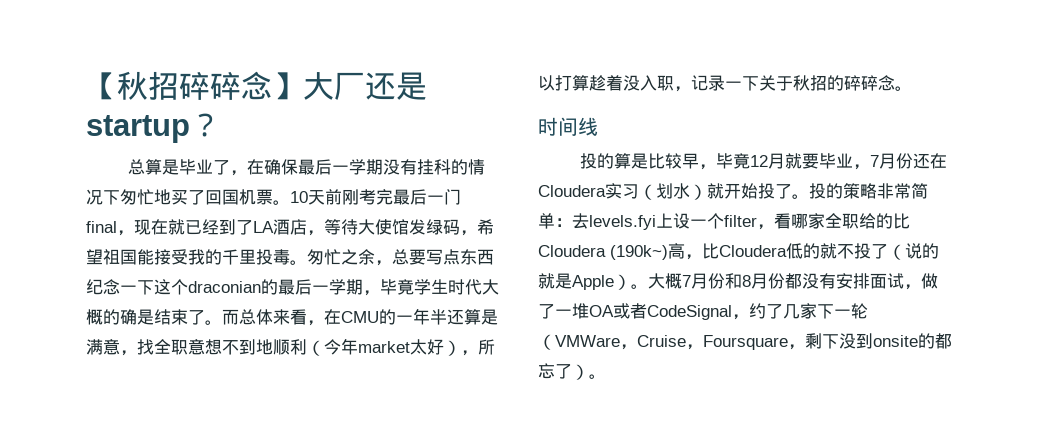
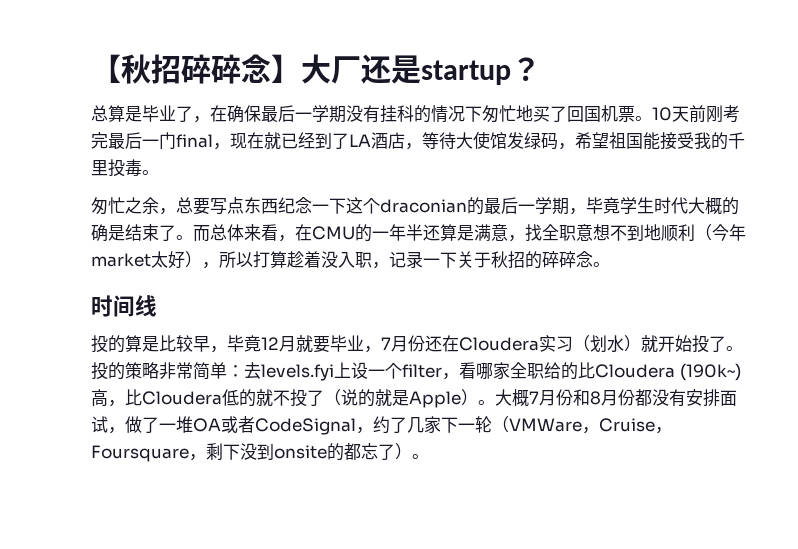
- 10天前刚考完最后一门final，现在就已经到了LA酒店，等待大使馆发绿码，希望祖国能接受我的千里投毒。匆忙之余，总要写点东西纪念一下这个draconian的最后一学期，毕竟学生时代大概的确是结束了。
+ 10天前刚考完最后一门final，现在就已经到了LA酒店，等待大使馆发绿码，希望祖国能接受我的千里投毒。
+ 匆忙之余，总要写点东西纪念一下这个draconian的最后一学期，毕竟学生时代大概的确是结束了。

